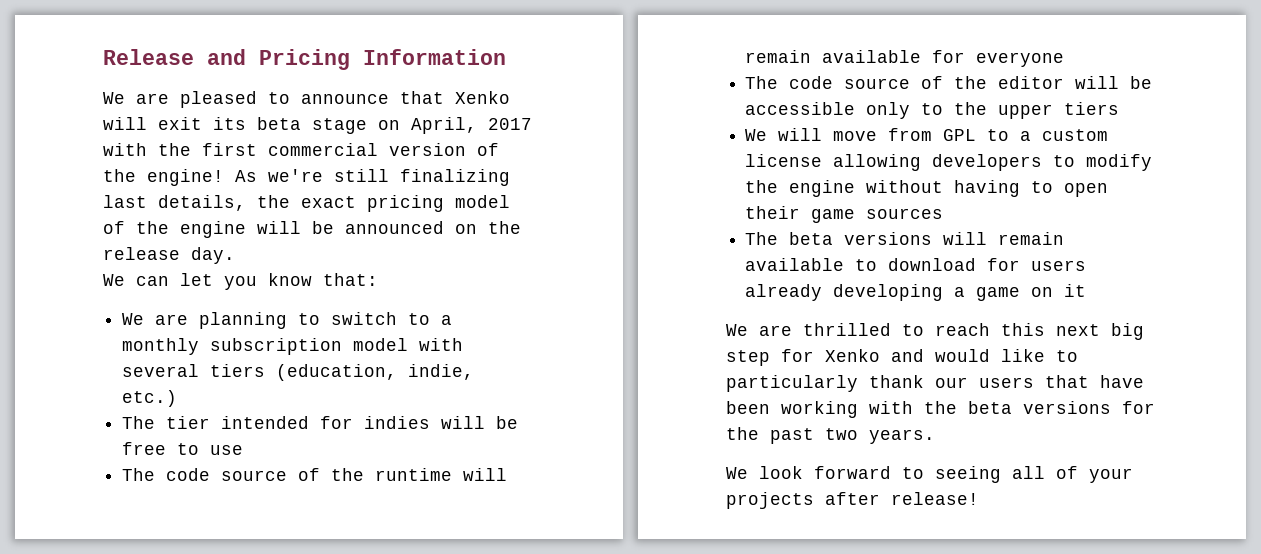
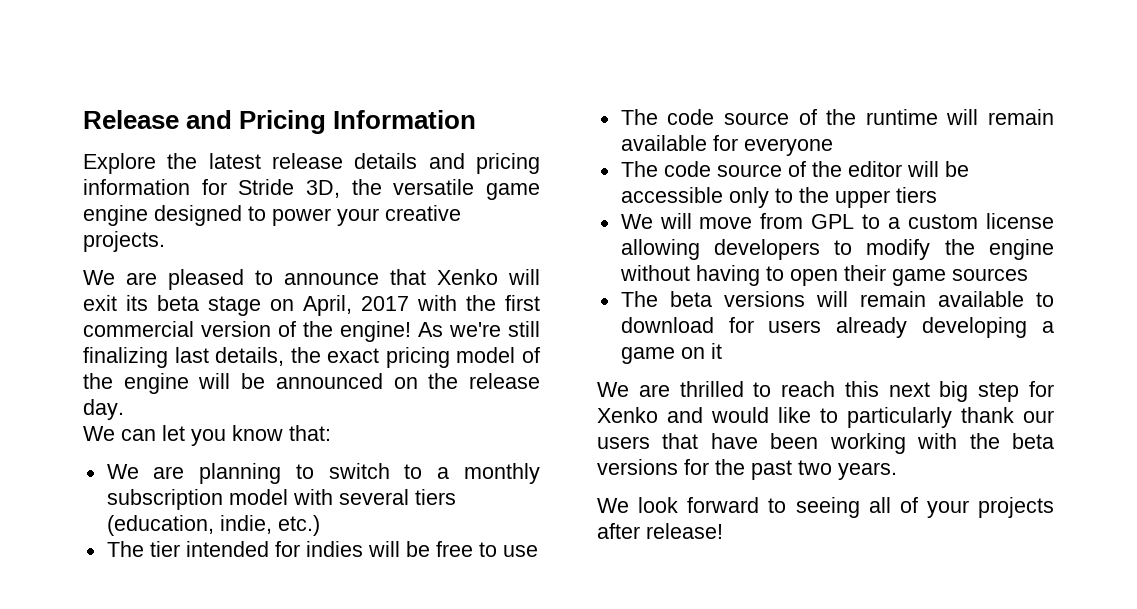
+ Explore the latest release details and pricing information for Stride 3D, the versatile game engine designed to power your creative projects.

